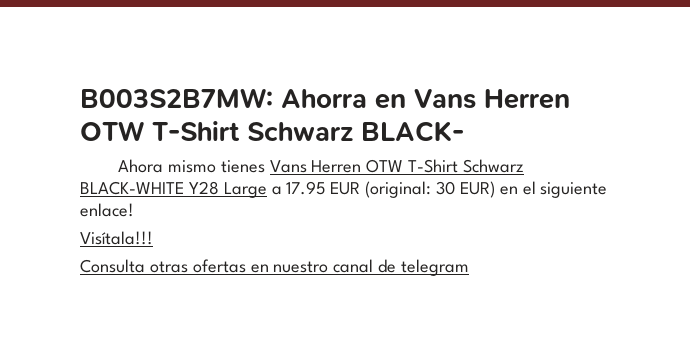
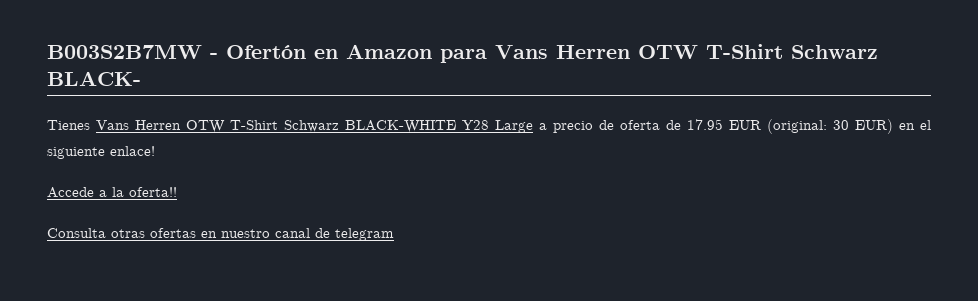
- B003S2B7MW: Ahorra en Vans Herren OTW T-Shirt Schwarz BLACK-
+ B003S2B7MW - Ofertón en Amazon para Vans Herren OTW T-Shirt Schwarz BLACK-
- Ahora mismo tienes Vans Herren OTW T-Shirt Schwarz BLACK-WHITE Y28 Large a 17.95 EUR (original: 30 EUR) en el siguiente enlace!
+ Tienes Vans Herren OTW T-Shirt Schwarz BLACK-WHITE Y28 Large a precio de oferta de 17.95 EUR (original: 30 EUR) en el siguiente enlace!
- Visítala!!!
+ Accede a la oferta!!

